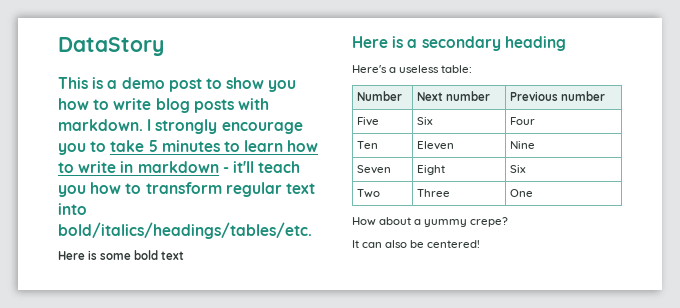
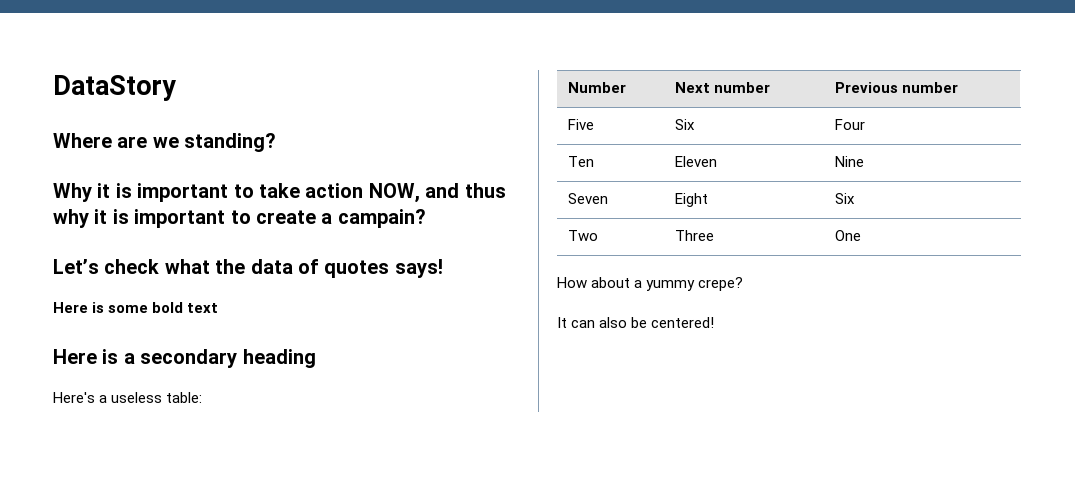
- This is a demo post to show you how to write blog posts with markdown. I strongly encourage you to take 5 minutes to learn how to write in markdown - it'll teach you how to transform regular text into bold/italics/headings/tables/etc.
+ Where are we standing?
+ Why it is important to take action NOW, and thus why it is important to create a campain?
+ Let’s check what the data of quotes says!

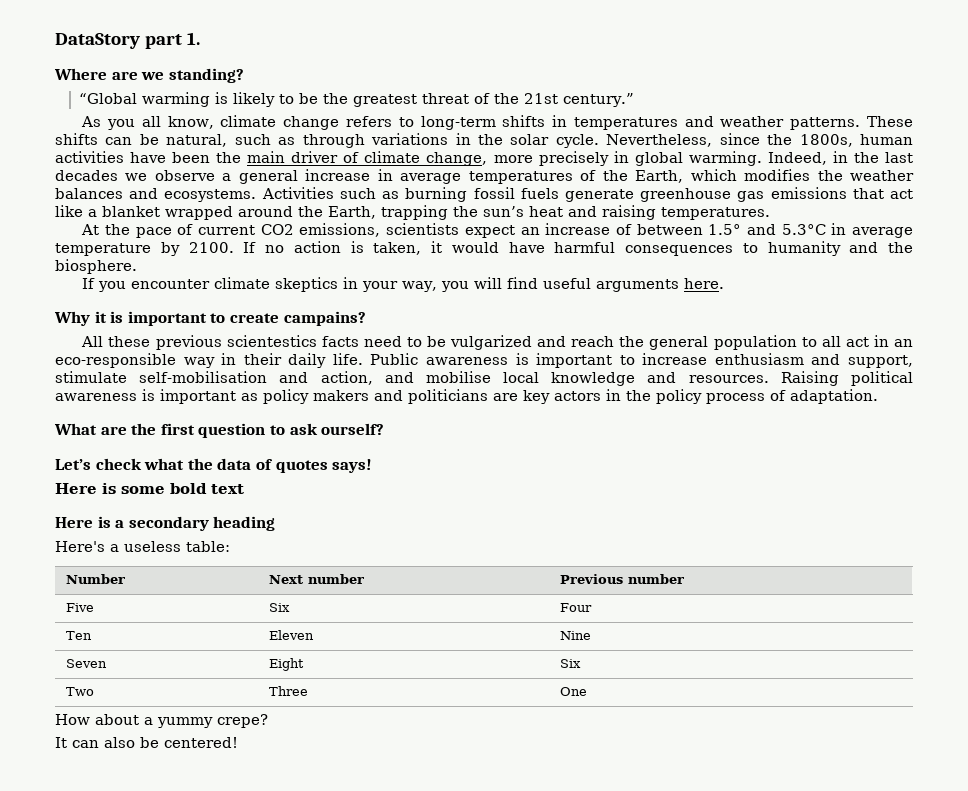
- DataStory
+ DataStory part 1.
+ “Global warming is likely to be the greatest threat of the 21st century.”
+ As you all know, climate change refers to long-term shifts in temperatures and weather patterns. These shifts can be natural, such as through variations in the solar cycle. Nevertheless, since the 1800s, human activities have been the main driver of climate change, more precisely in global warming. Indeed, in the last decades we observe a general increase in average temperatures of the Earth, which modifies the weather balances and ecosystems. Activities such as burning fossil fuels generate greenhouse gas emissions that act like a blanket wrapped around the Earth, trapping the sun’s heat and raising temperatures.
+ At the pace of current CO2 emissions, scientists expect an increase of between 1.5° and 5.3°C in average temperature by 2100. If no action is taken, it would have harmful consequences to humanity and the biosphere.
+ If you encounter climate skeptics in your way, you will find useful arguments here.
- Why it is important to take action NOW, and thus why it is important to create a campain?
+ Why it is important to create campains?
+ All these previous scientestics facts need to be vulgarized and reach the general population to all act in an eco-responsible way in their daily life. Public awareness is important to increase enthusiasm and support, stimulate self-mobilisation and action, and mobilise local knowledge and resources. Raising political awareness is important as policy makers and politicians are key actors in the policy process of adaptation.
+ What are the first question to ask ourself?

